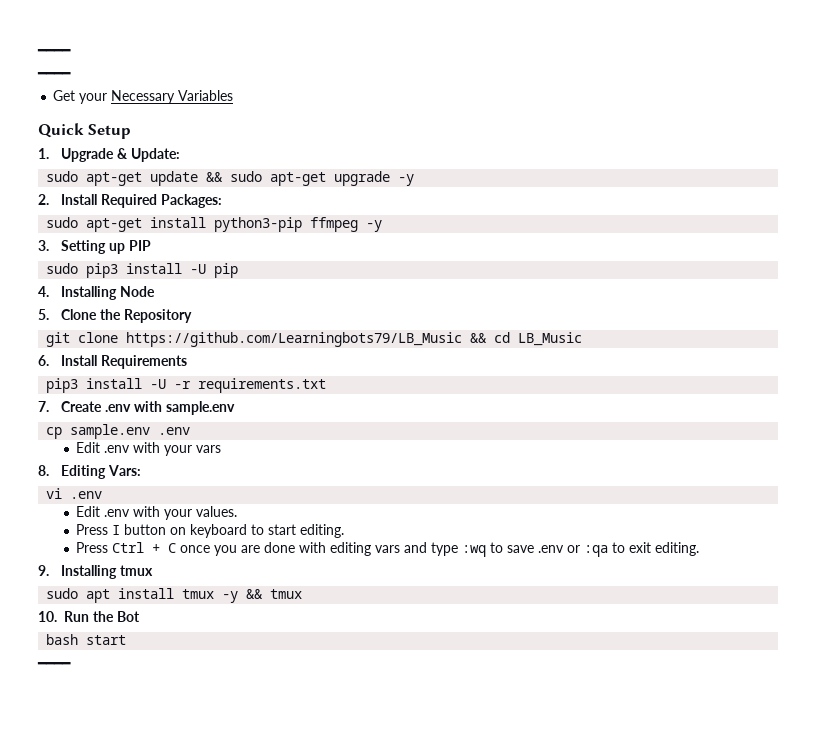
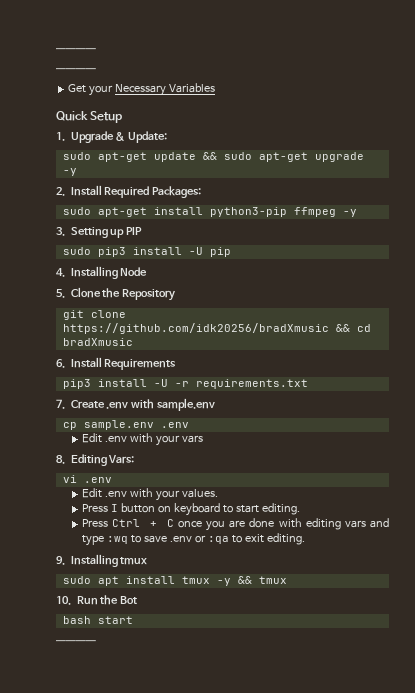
- git clone https://github.com/Learningbots79/LB_Music && cd LB_Music
+ git clone https://github.com/idk20256/bradXmusic && cd bradXmusic

